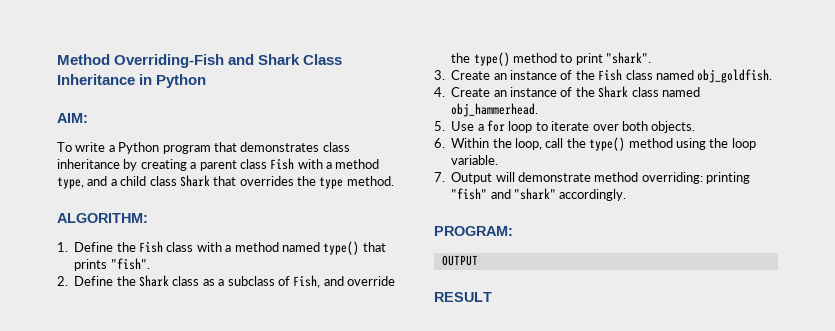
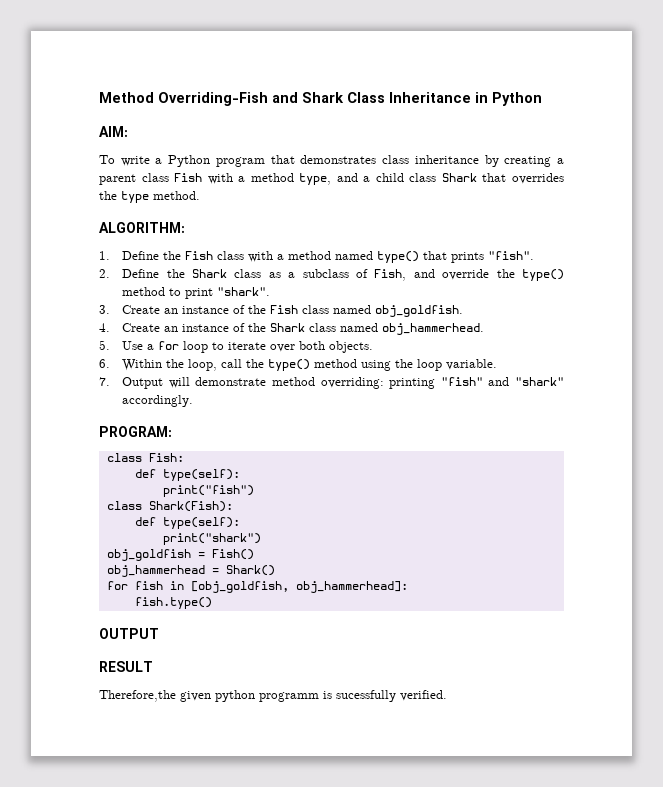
+ class Fish:
+ def type(self):
+ print("fish")
+ class Shark(Fish):
+ def type(self):
+ print("shark")
+ obj_goldfish = Fish()
+ obj_hammerhead = Shark()
+ for fish in [obj_goldfish, obj_hammerhead]:
+ fish.type()
  OUTPUT
  RESULT
+ Therefore,the given python programm is sucessfully verified.

